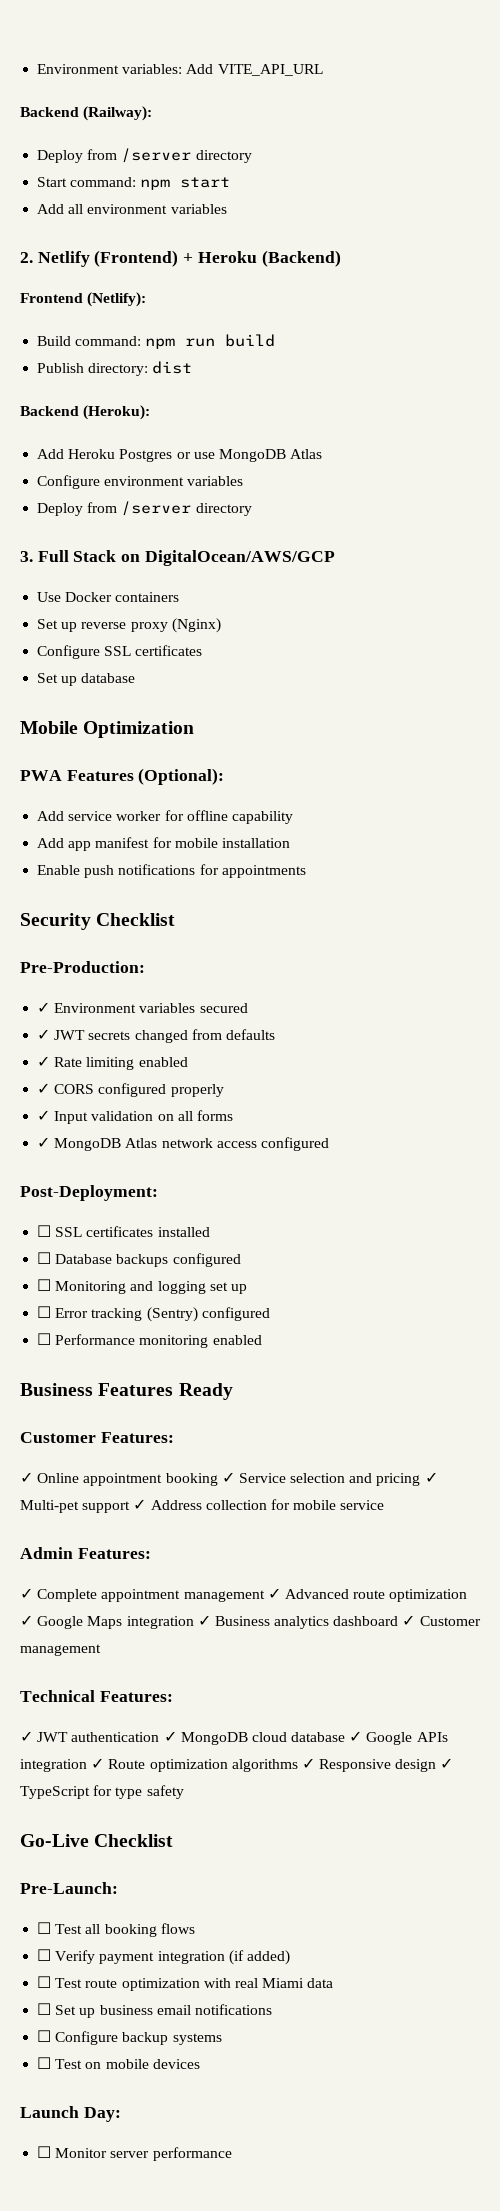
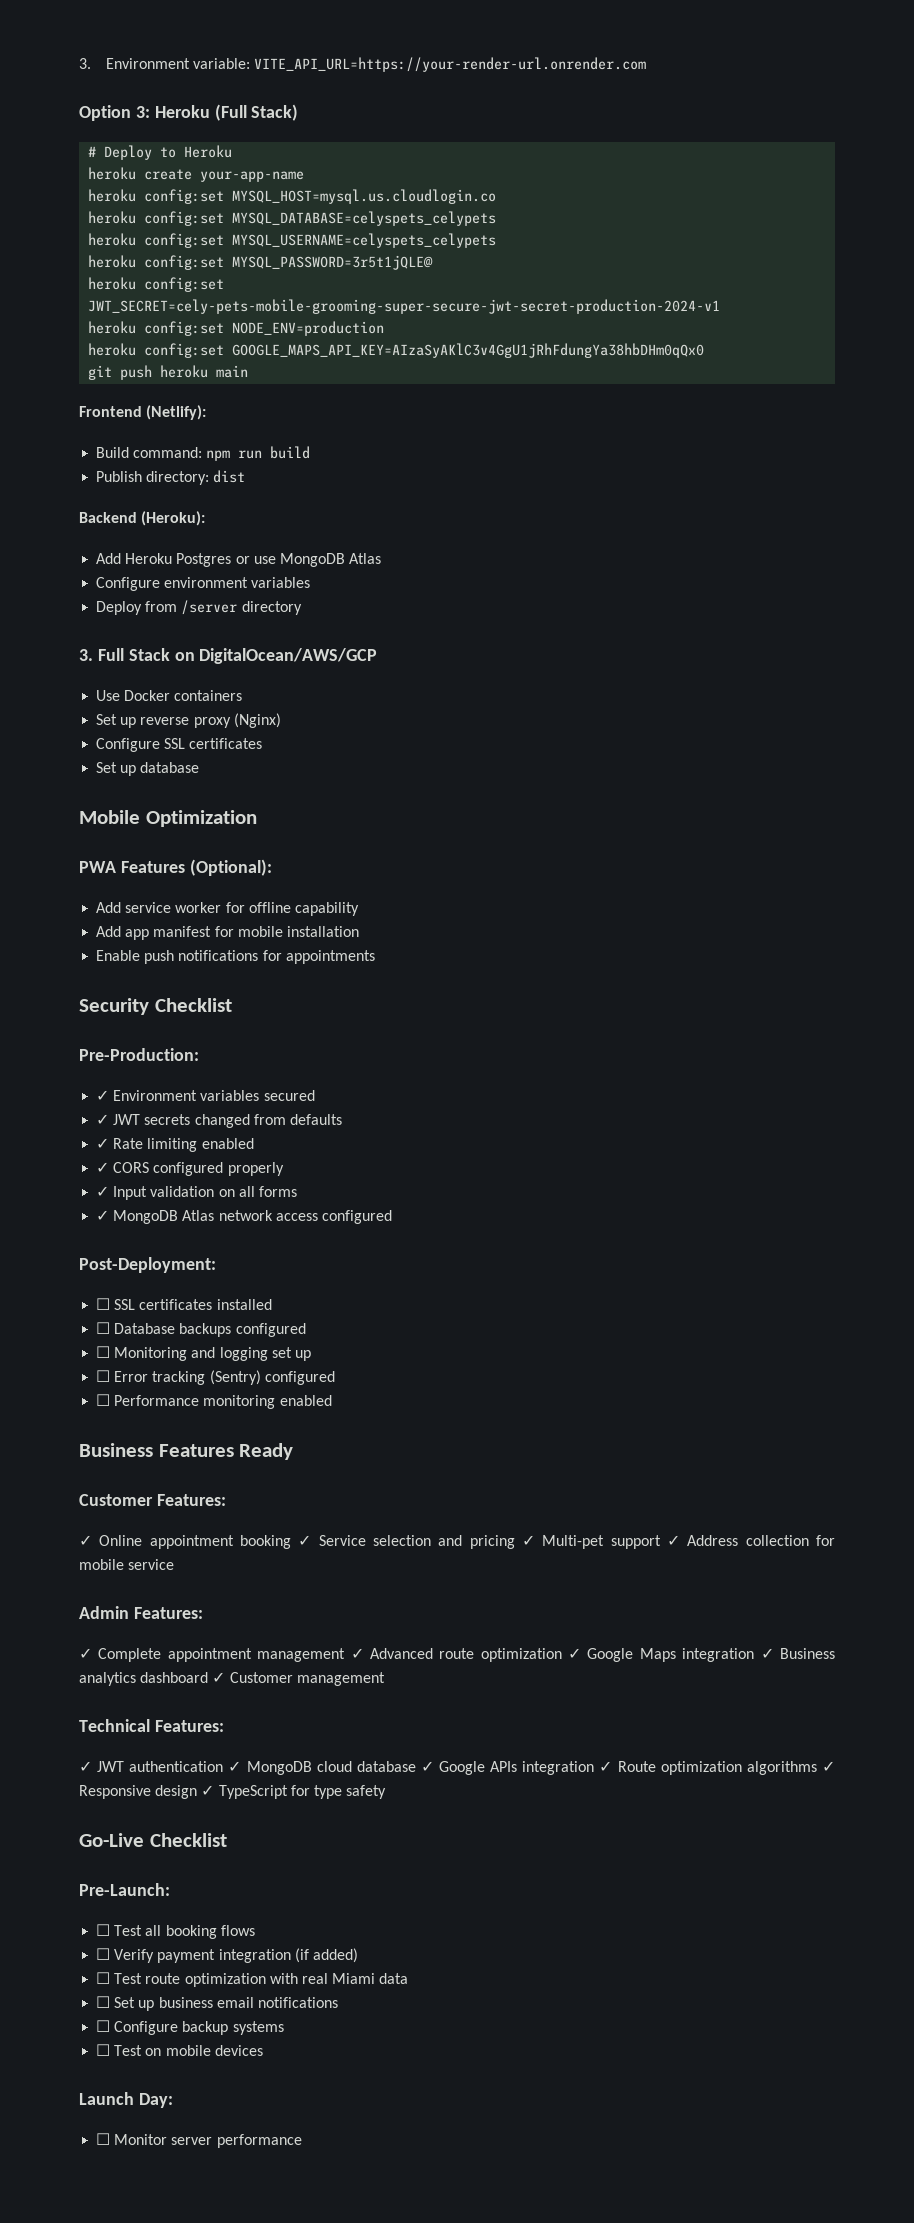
- Environment variables: Add VITE_API_URL
- Backend (Railway):
- Deploy from /server directory
- Start command: npm start
- Add all environment variables
- 2. Netlify (Frontend) + Heroku (Backend)
+ 3. Environment variable: VITE_API_URL=https://your-render-url.onrender.com
+ Option 3: Heroku (Full Stack)
+ # Deploy to Heroku
+ heroku create your-app-name
+ heroku config:set MYSQL_HOST=mysql.us.cloudlogin.co
+ heroku config:set MYSQL_DATABASE=celyspets_celypets
+ heroku config:set MYSQL_USERNAME=celyspets_celypets
+ heroku config:set MYSQL_PASSWORD=3r5t1jQLE@
+ heroku config:set JWT_SECRET=cely-pets-mobile-grooming-super-secure-jwt-secret-production-2024-v1
+ heroku config:set NODE_ENV=production
+ heroku config:set GOOGLE_MAPS_API_KEY=AIzaSyAKlC3v4GgU1jRhFdungYa38hbDHm0qQx0
+ git push heroku main

